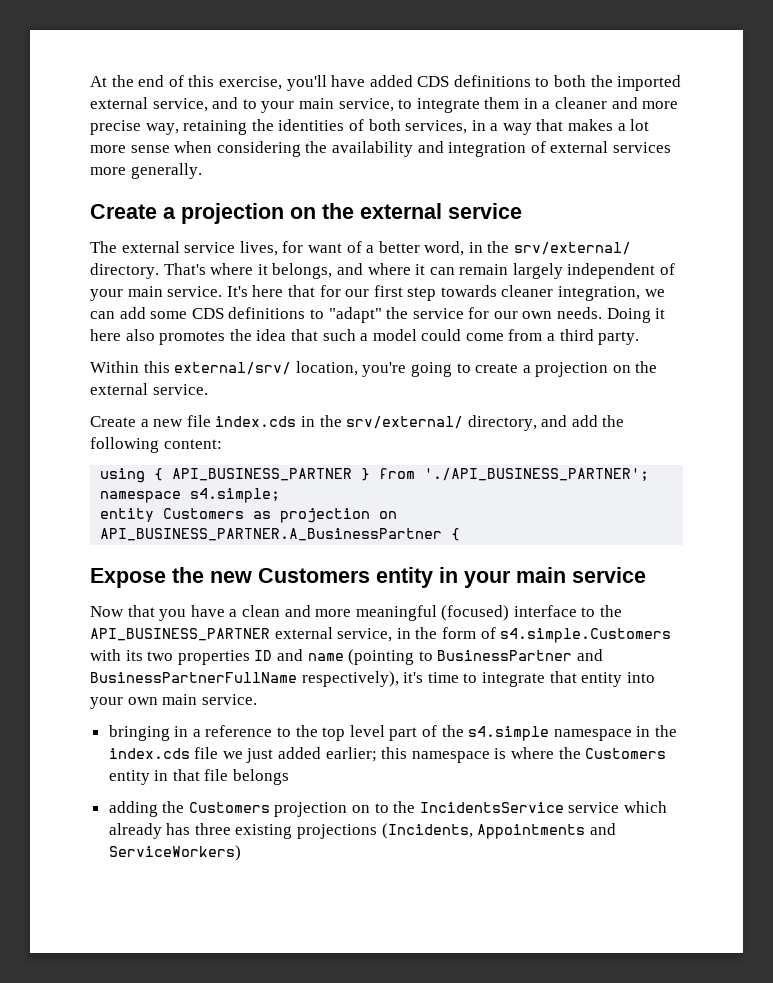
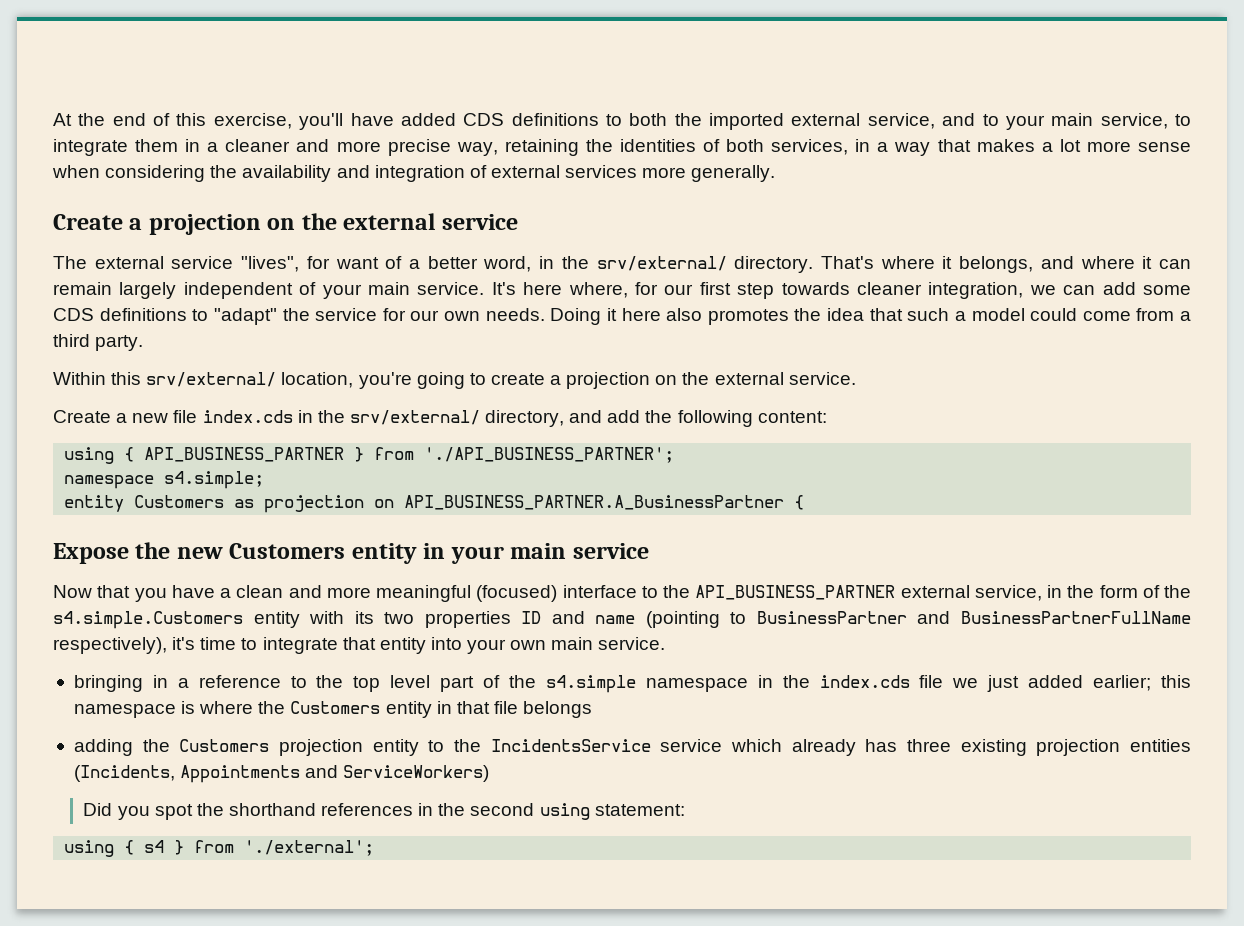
- The external service lives, for want of a better word, in the srv/external/ directory.
+ The external service "lives", for want of a better word, in the srv/external/ directory.
- It's here that for our first step towards cleaner integration, we can add some CDS definitions to "adapt" the service for our own needs.
+ It's here where, for our first step towards cleaner integration, we can add some CDS definitions to "adapt" the service for our own needs.
- Within this external/srv/ location, you're going to create a projection on the external service.
+ Within this srv/external/ location, you're going to create a projection on the external service.
- Now that you have a clean and more meaningful (focused) interface to the API_BUSINESS_PARTNER external service, in the form of s4.simple.Customers with its two properties ID and name (pointing to BusinessPartner and BusinessPartnerFullName respectively), it's time to integrate that entity into your own main service.
+ Now that you have a clean and more meaningful (focused) interface to the API_BUSINESS_PARTNER external service, in the form of the s4.simple.Customers entity with its two properties ID and name (pointing to BusinessPartner and BusinessPartnerFullName respectively), it's time to integrate that entity into your own main service.
- adding the Customers projection on to the IncidentsService service which already has three existing projections (Incidents, Appointments and ServiceWorkers)
+ adding the Customers projection entity to the IncidentsService service which already has three existing projection entities (Incidents, Appointments and ServiceWorkers)
+ Did you spot the shorthand references in the second using statement:
+ using { s4 } from './external';

